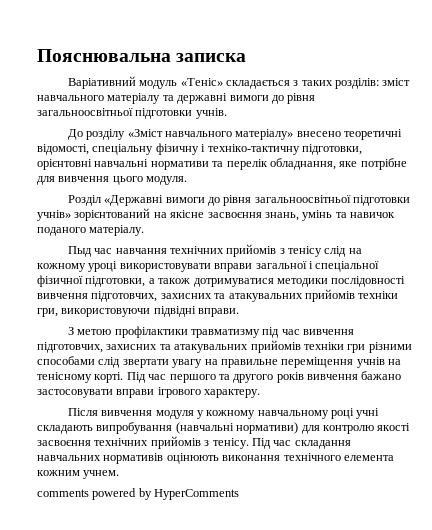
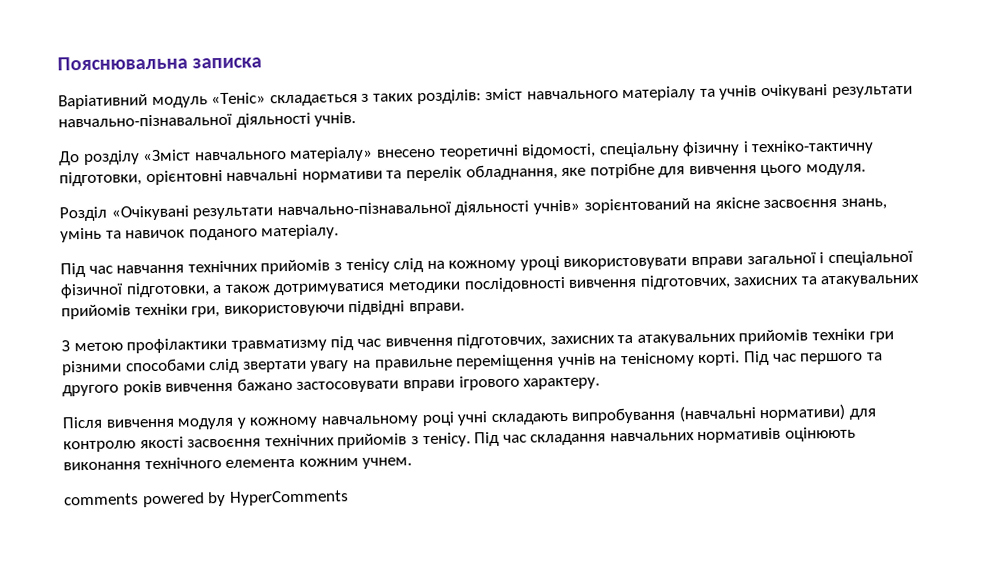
- Варіативний модуль «Теніс» складається з таких розділів: зміст навчального матеріалу та державні вимоги до рівня загальноосвітньої підготовки учнів.
+ Варіативний модуль «Теніс» складається з таких розділів: зміст навчального матеріалу та учнів очікувані результати навчально-пізнавальної діяльності учнів.
- Розділ «Державні вимоги до рівня загальноосвітньої підготовки учнів» зорієнтований на якісне засвоєння знань, умінь та навичок поданого матеріалу.
+ Розділ «Очікувані результати навчально-пізнавальної діяльності учнів» зорієнтований на якісне засвоєння знань, умінь та навичок поданого матеріалу.
- Пыд час навчання технічних прийомів з тенісу слід на кожному уроці використовувати вправи загальної і спеціальної фізичної підготовки, а також дотримуватися методики послідовності вивчення підготовчих, захисних та атакувальних прийомів техніки гри, використовуючи підвідні вправи.
+ Під час навчання технічних прийомів з тенісу слід на кожному уроці використовувати вправи загальної і спеціальної фізичної підготовки, а також дотримуватися методики послідовності вивчення підготовчих, захисних та атакувальних прийомів техніки гри, використовуючи підвідні вправи.

